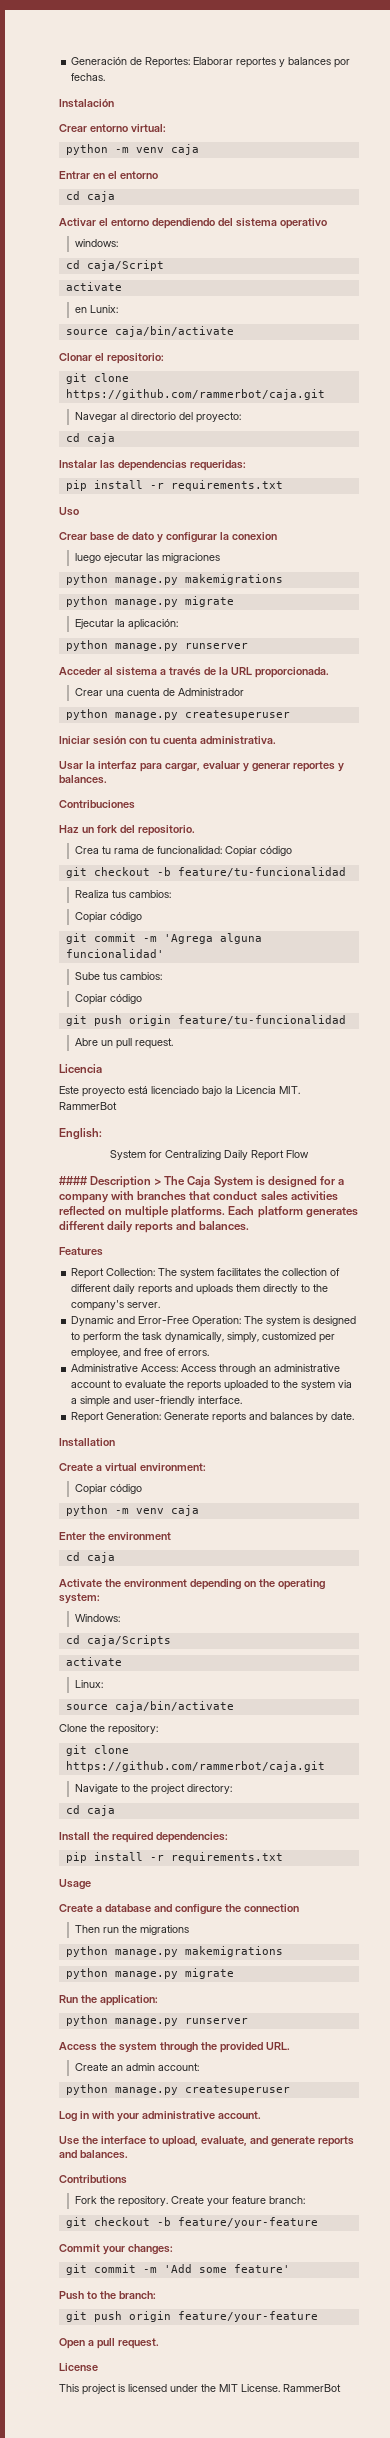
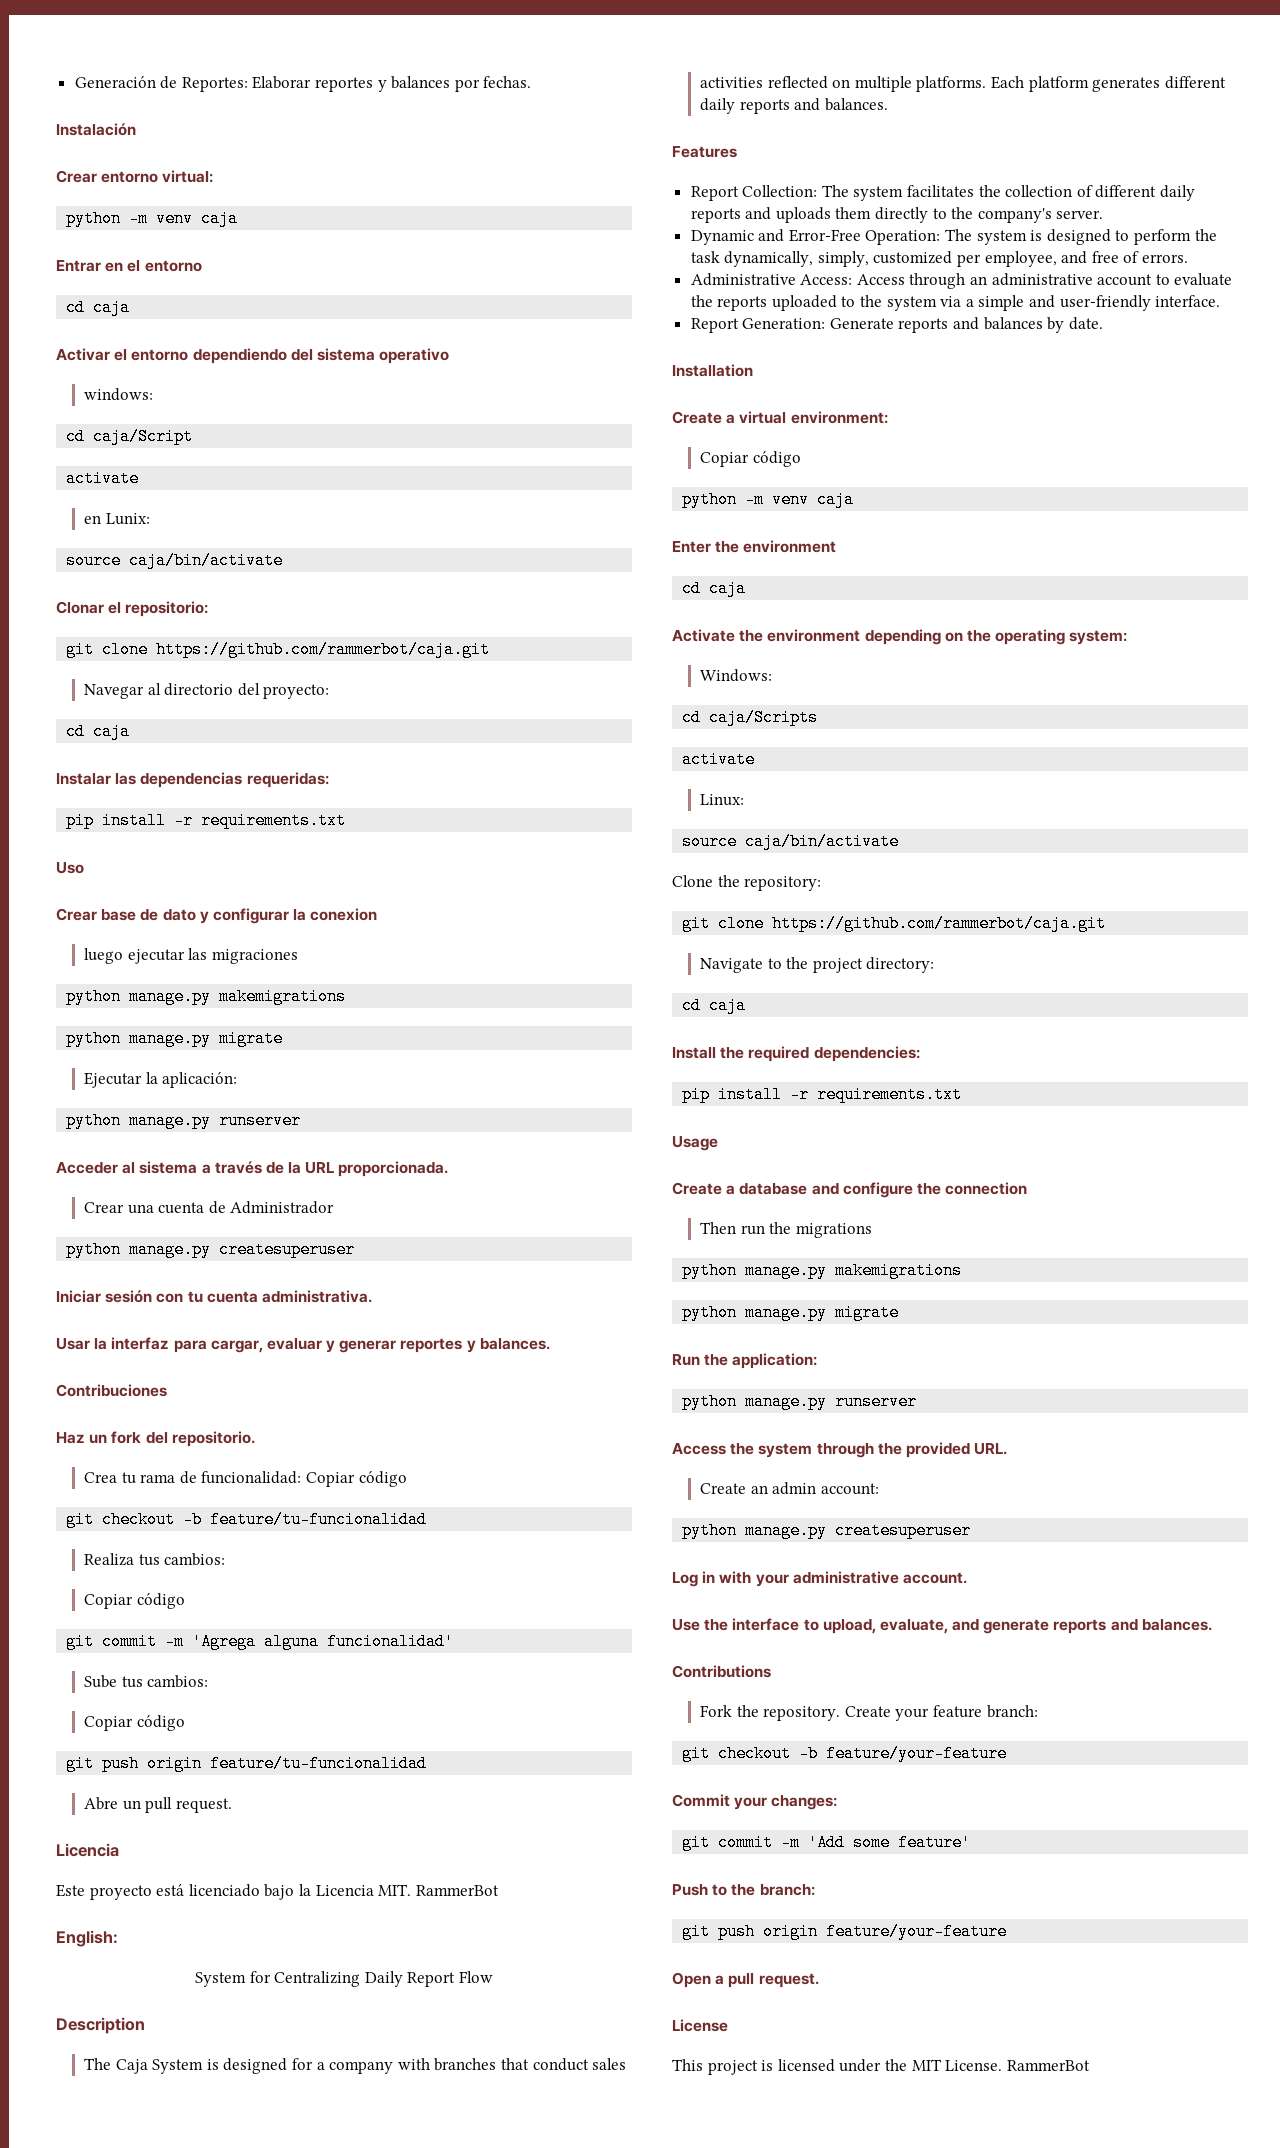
- #### Description > The Caja System is designed for a company with branches that conduct sales activities reflected on multiple platforms.
+ Description
+ The Caja System is designed for a company with branches that conduct sales activities reflected on multiple platforms.

